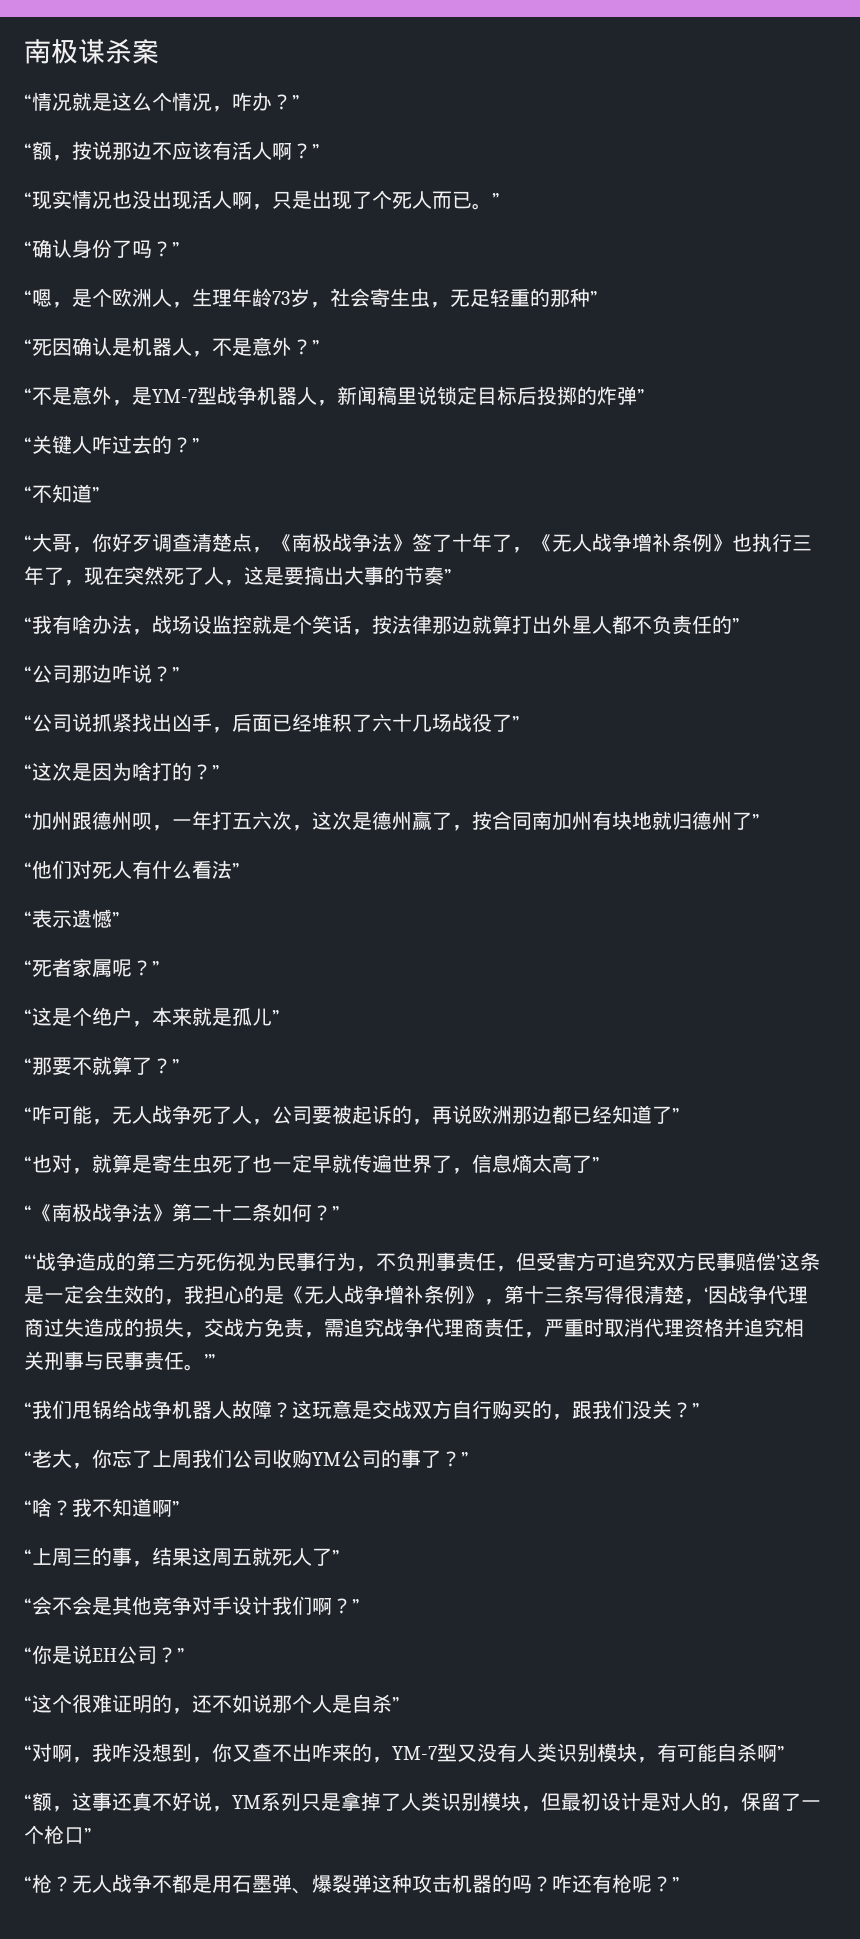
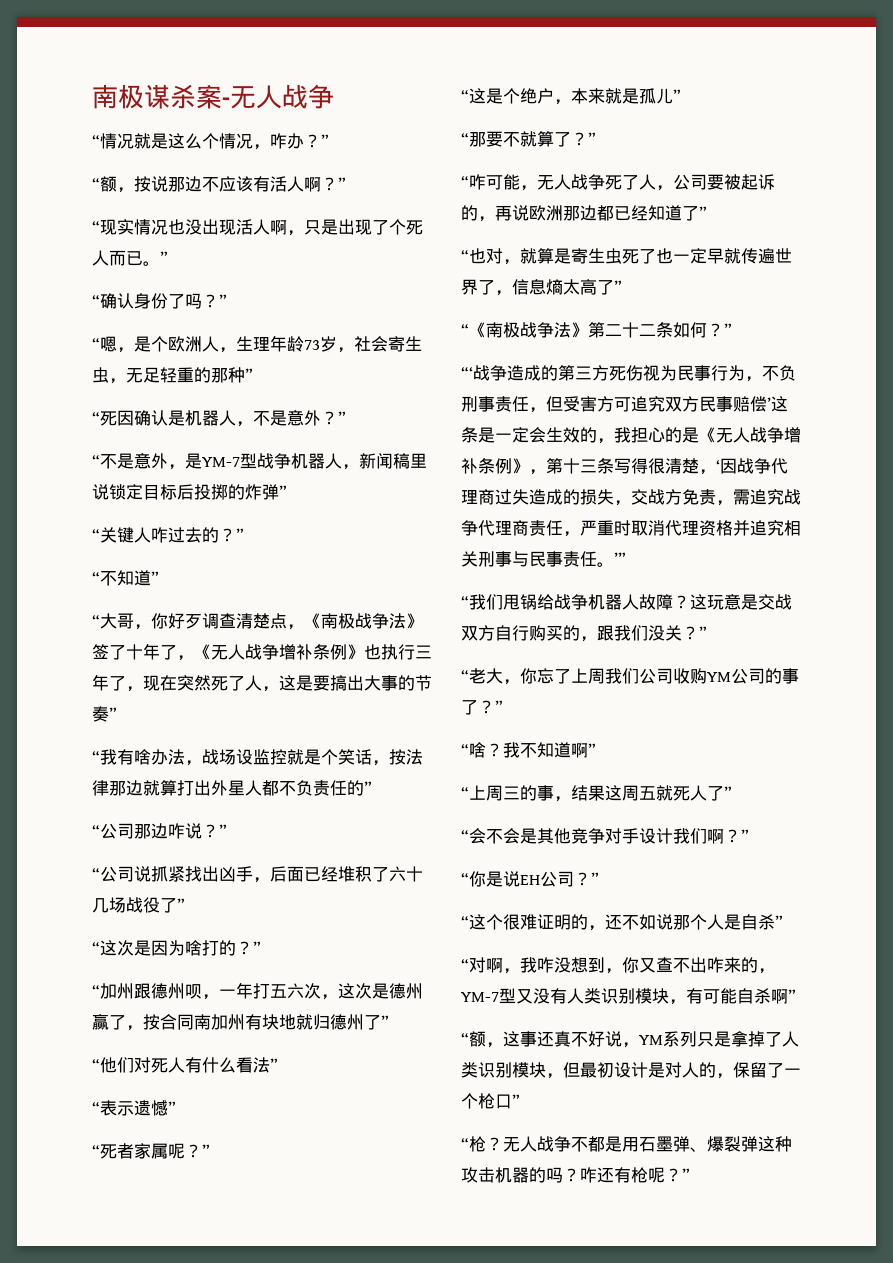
- 南极谋杀案
+ 南极谋杀案-无人战争

